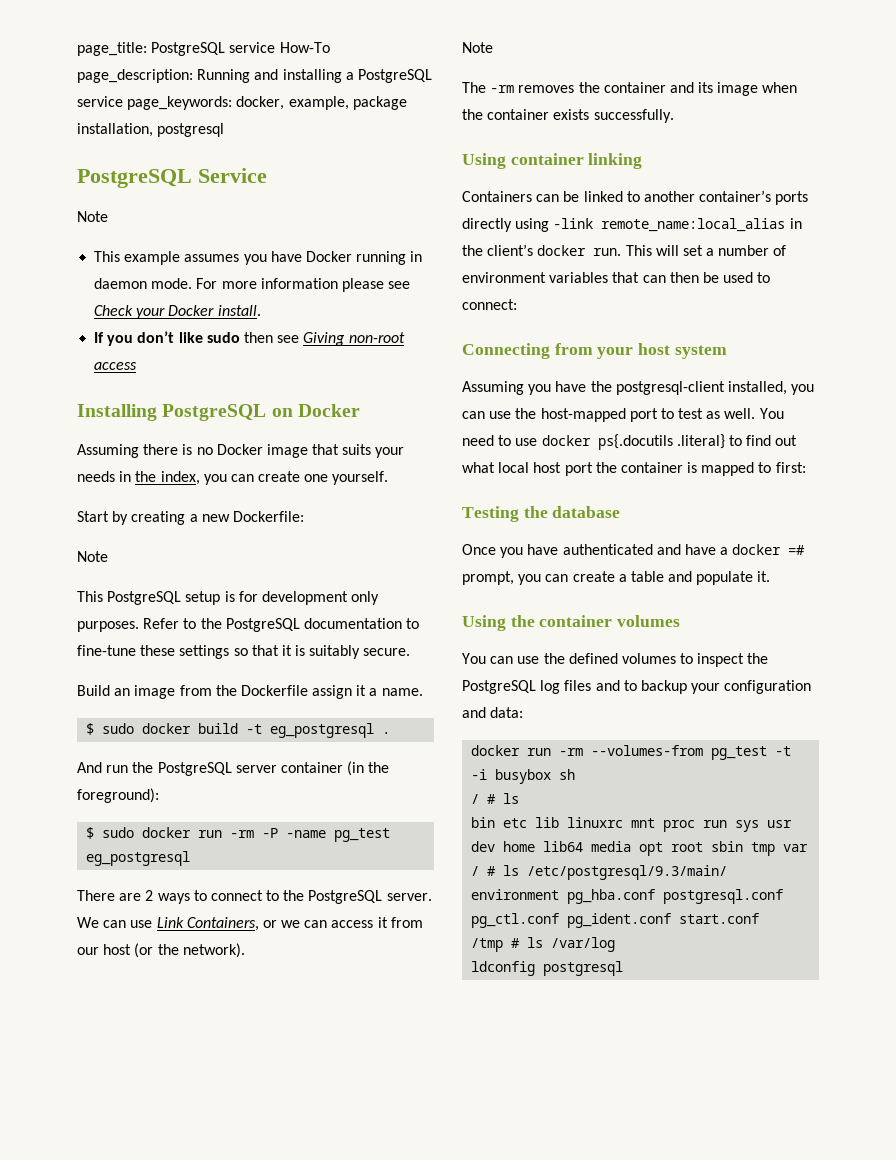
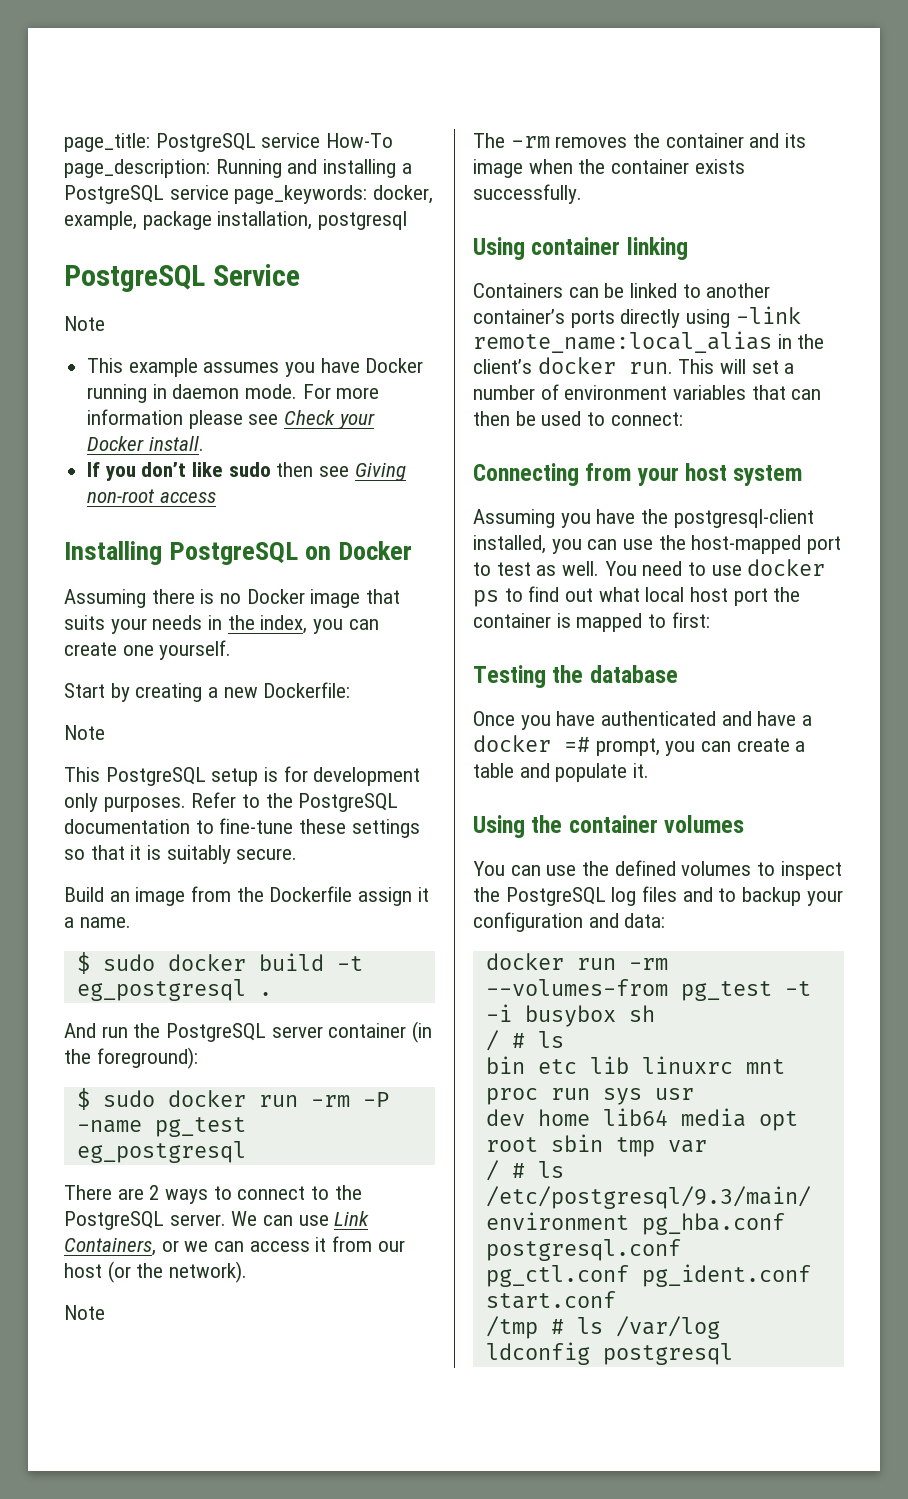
- You need to use docker ps{.docutils .literal} to find out what local host port the container is mapped to first:
+ You need to use docker ps to find out what local host port the container is mapped to first:

